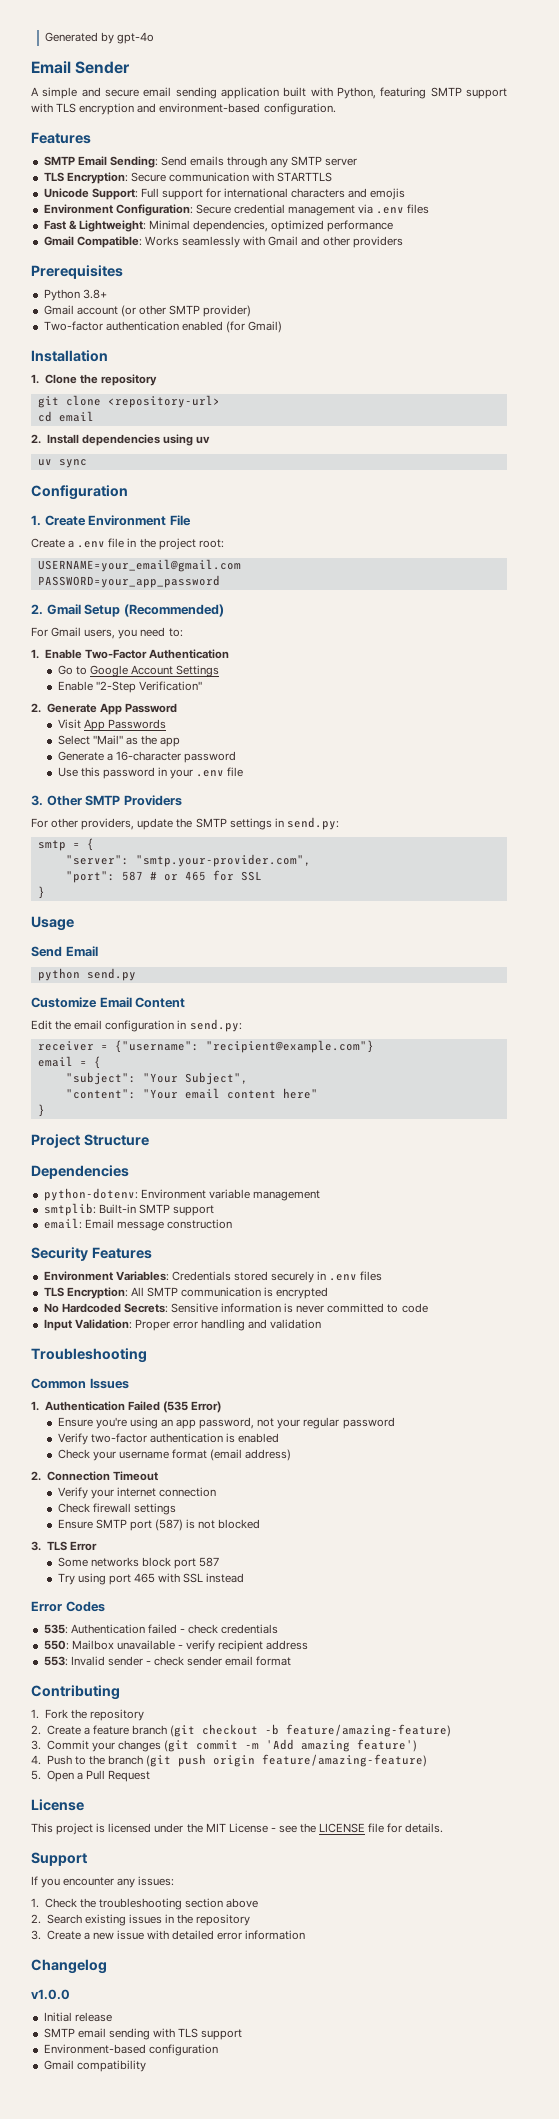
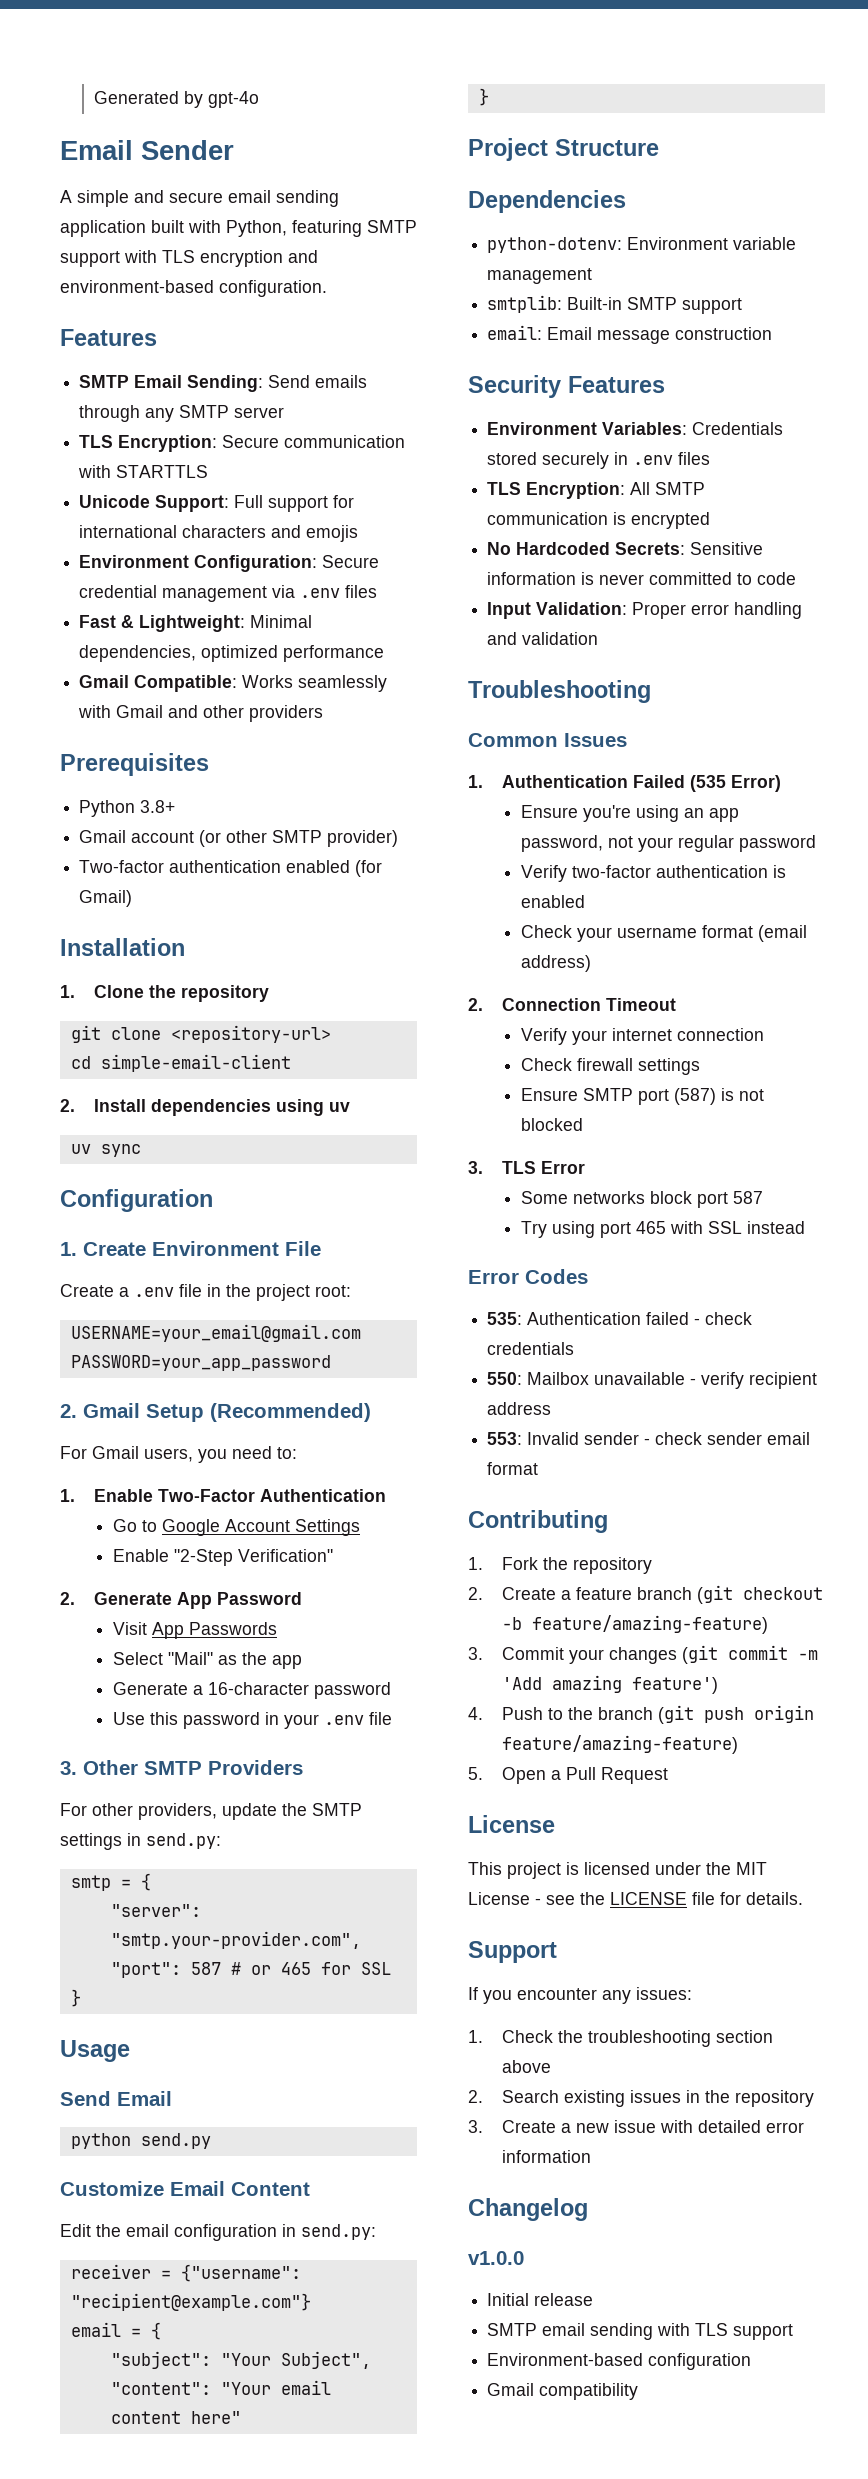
- cd email
+ cd simple-email-client

